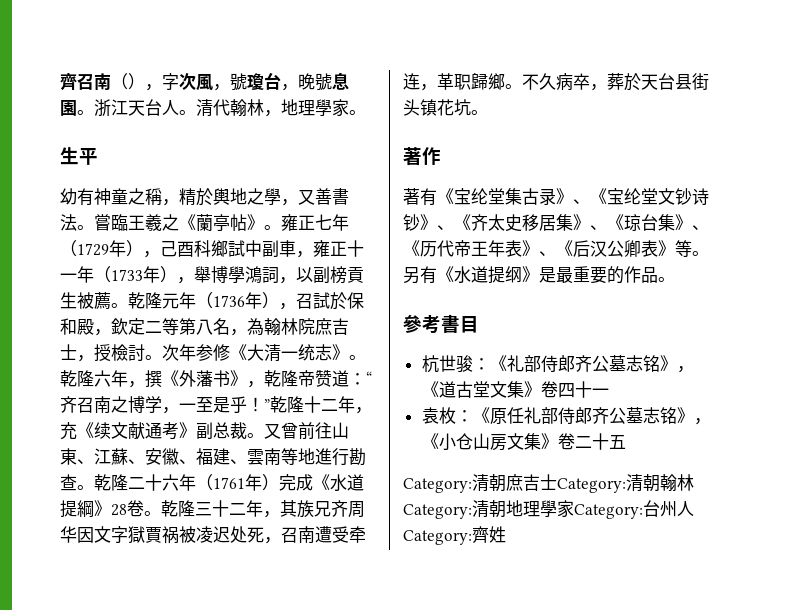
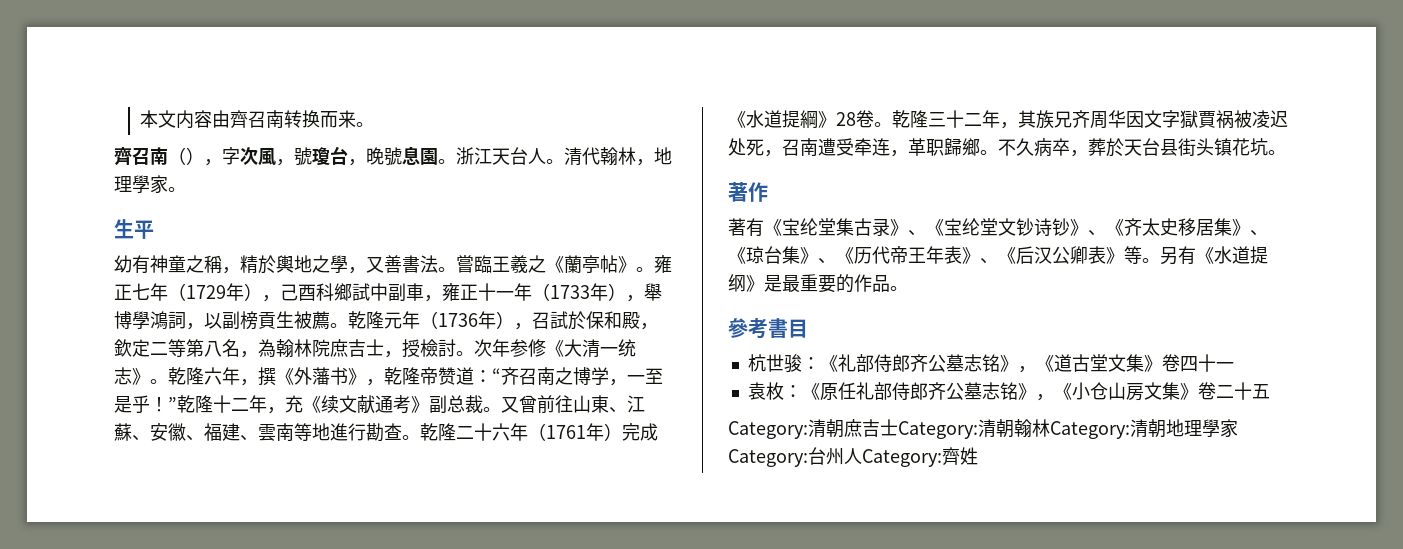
+ 本文内容由齊召南转换而来。

